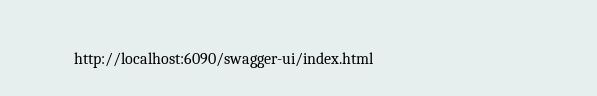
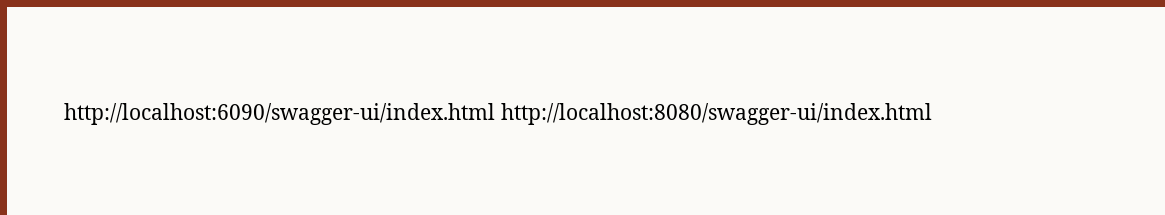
- http://localhost:6090/swagger-ui/index.html
+ http://localhost:6090/swagger-ui/index.html http://localhost:8080/swagger-ui/index.html

